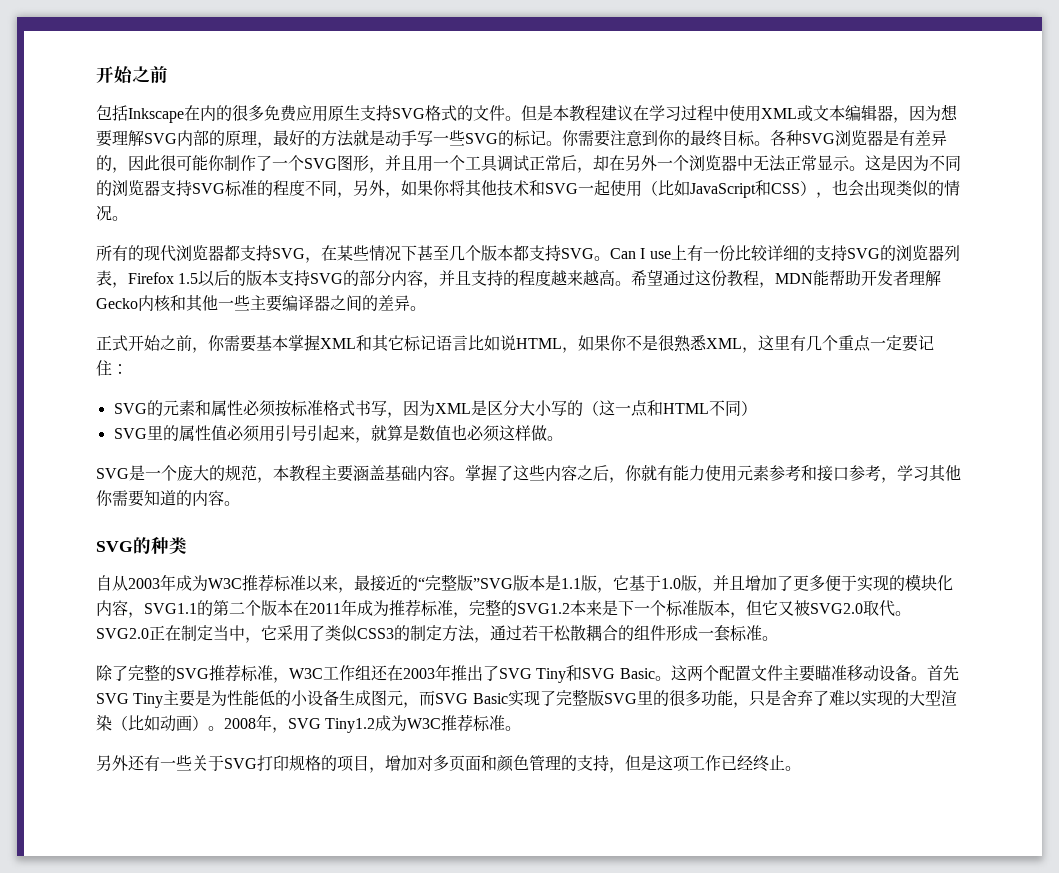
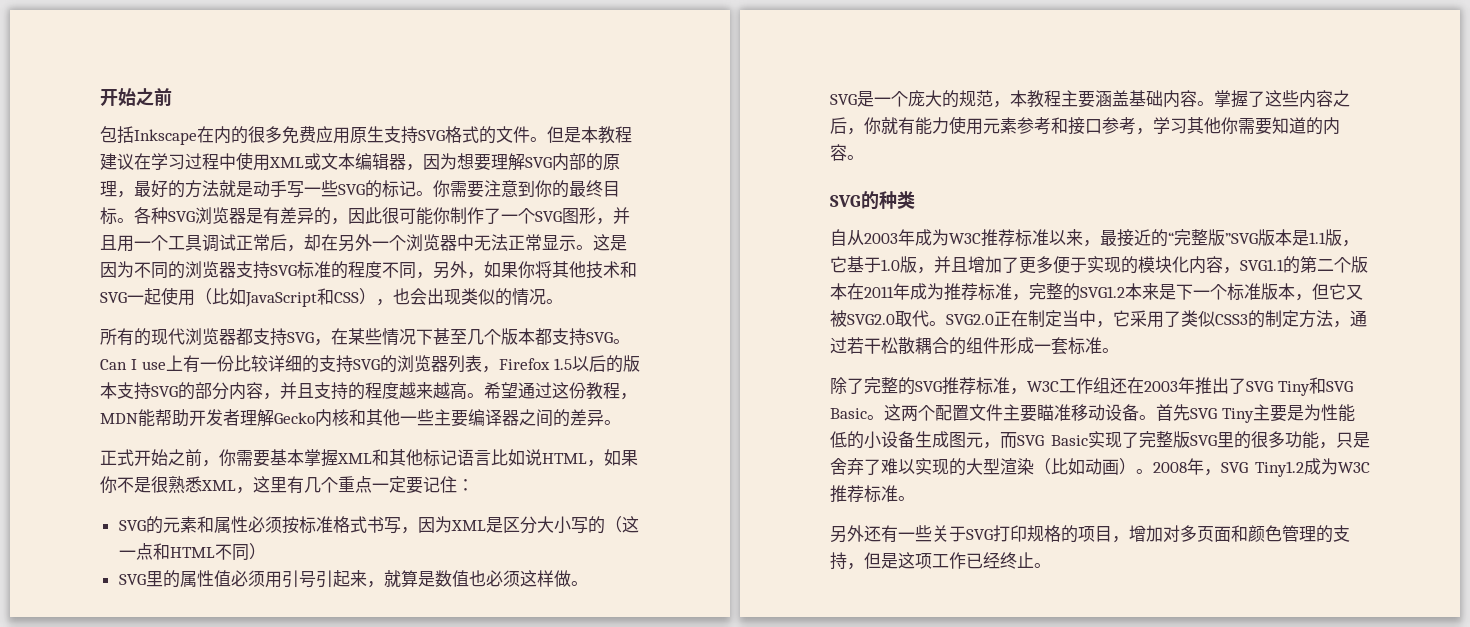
- 正式开始之前，你需要基本掌握XML和其它标记语言比如说HTML，如果你不是很熟悉XML，这里有几个重点一定要记住：
+ 正式开始之前，你需要基本掌握XML和其他标记语言比如说HTML，如果你不是很熟悉XML，这里有几个重点一定要记住：

